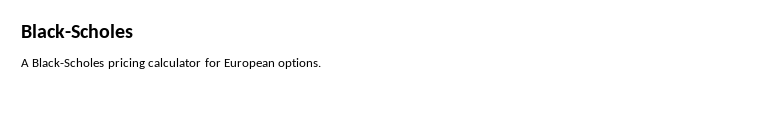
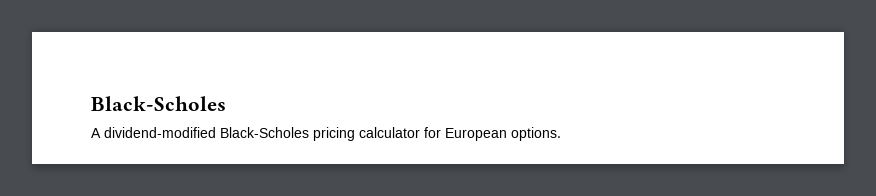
- A Black-Scholes pricing calculator for European options.
+ A dividend-modified Black-Scholes pricing calculator for European options.

